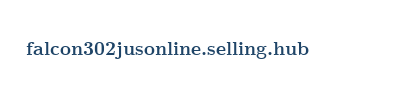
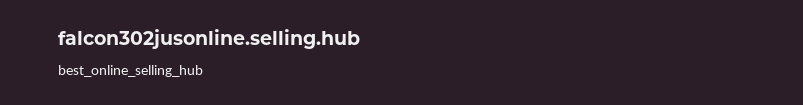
+ best_online_selling_hub

